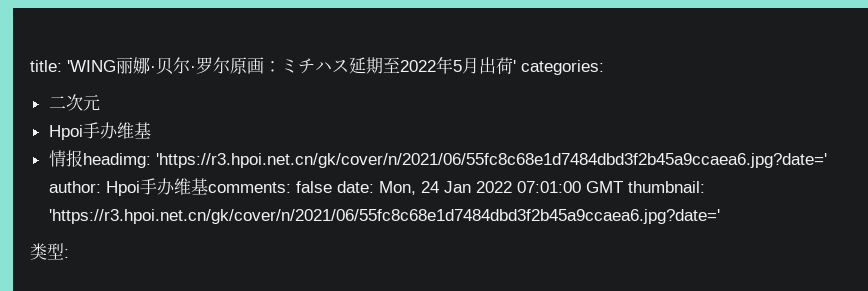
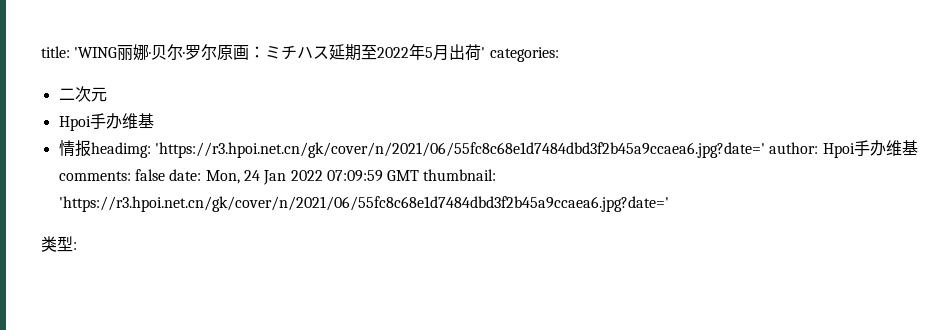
- 情报headimg: 'https://r3.hpoi.net.cn/gk/cover/n/2021/06/55fc8c68e1d7484dbd3f2b45a9ccaea6.jpg?date=' author: Hpoi手办维基comments: false date: Mon, 24 Jan 2022 07:01:00 GMT thumbnail: 'https://r3.hpoi.net.cn/gk/cover/n/2021/06/55fc8c68e1d7484dbd3f2b45a9ccaea6.jpg?date='
+ 情报headimg: 'https://r3.hpoi.net.cn/gk/cover/n/2021/06/55fc8c68e1d7484dbd3f2b45a9ccaea6.jpg?date=' author: Hpoi手办维基comments: false date: Mon, 24 Jan 2022 07:09:59 GMT thumbnail: 'https://r3.hpoi.net.cn/gk/cover/n/2021/06/55fc8c68e1d7484dbd3f2b45a9ccaea6.jpg?date='

